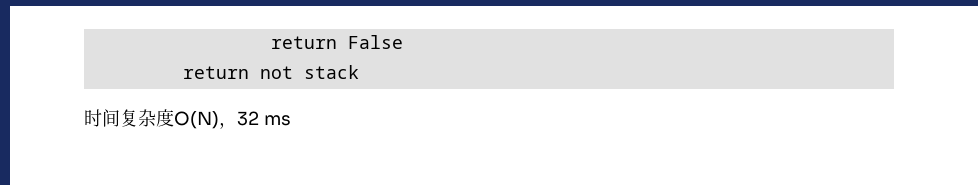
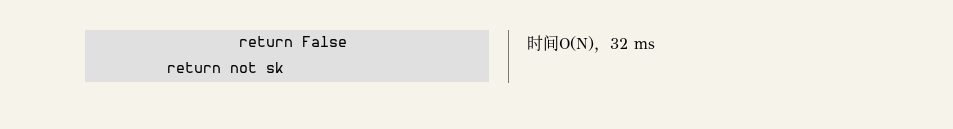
- return not stack
+ return not sk
- 时间复杂度O(N)，32 ms
+ 时间O(N)，32 ms

